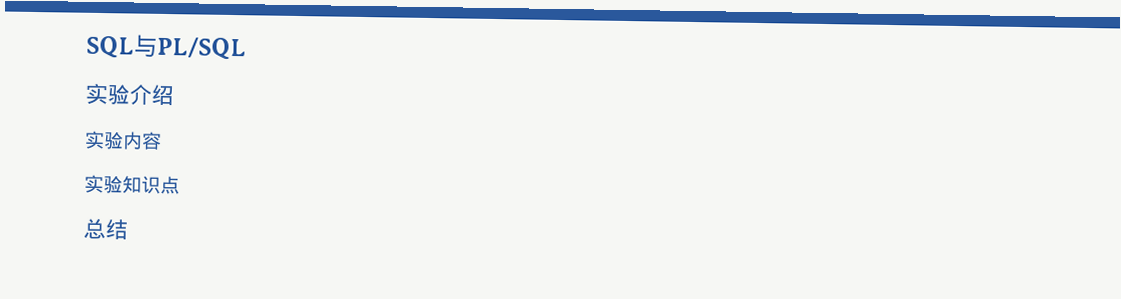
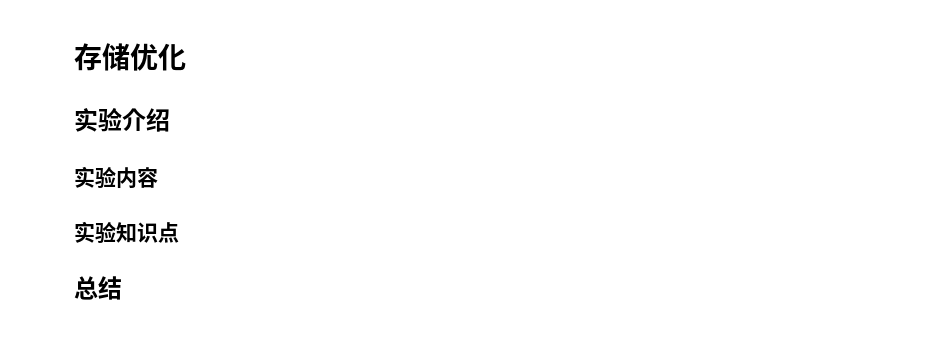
- SQL与PL/SQL
+ 存储优化

